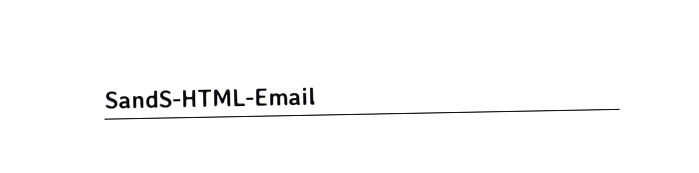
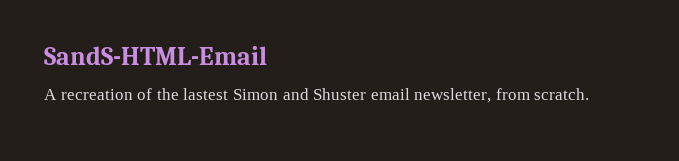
+ A recreation of the lastest Simon and Shuster email newsletter, from scratch.

